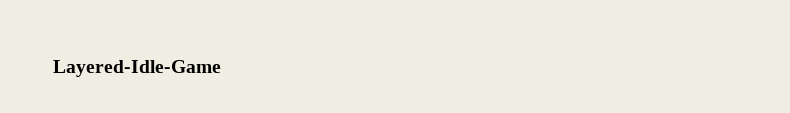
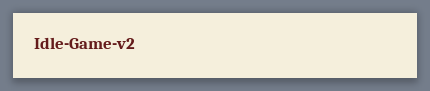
- Layered-Idle-Game
+ Idle-Game-v2

